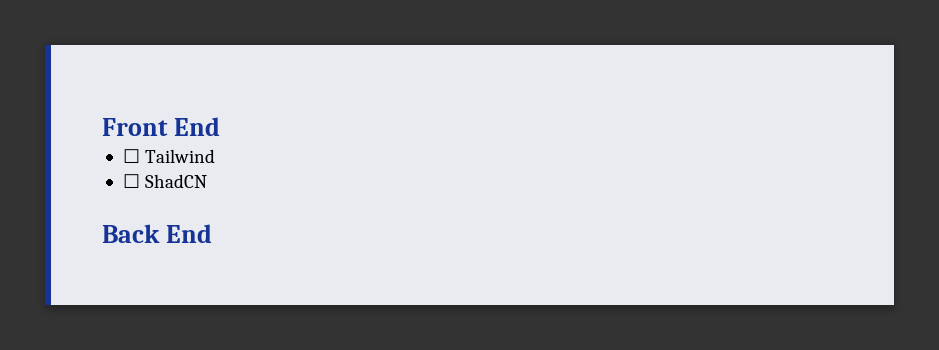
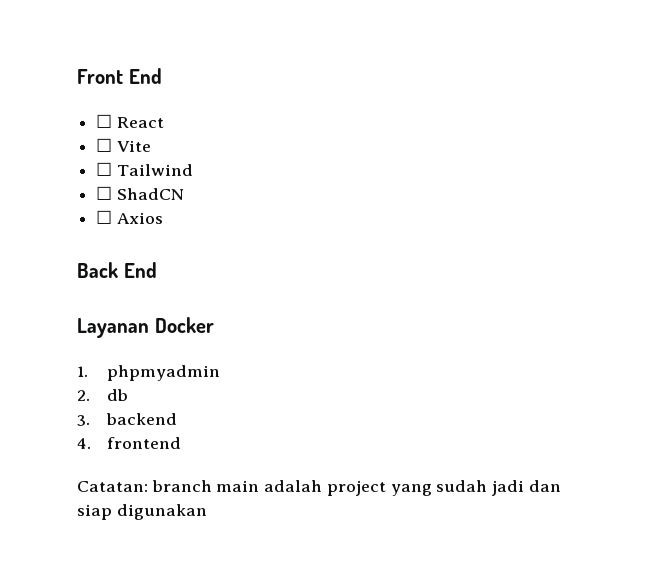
+ ☐ React
+ ☐ Vite
+ ☐ Axios
+ Layanan Docker
+ 1. phpmyadmin
+ 2. db
+ 3. backend
+ 4. frontend
+ Catatan: branch main adalah project yang sudah jadi dan siap digunakan

